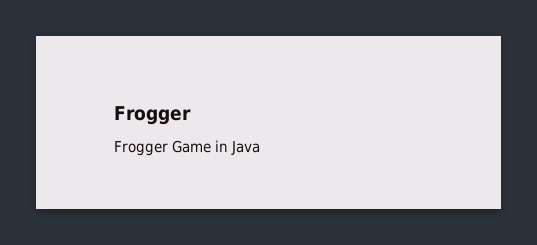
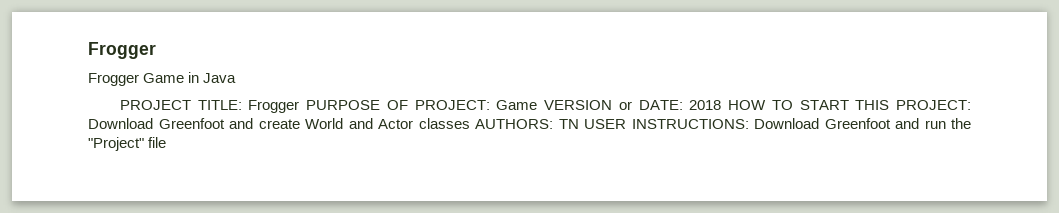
+ PROJECT TITLE: Frogger PURPOSE OF PROJECT: Game VERSION or DATE: 2018 HOW TO START THIS PROJECT: Download Greenfoot and create World and Actor classes AUTHORS: TN USER INSTRUCTIONS: Download Greenfoot and run the "Project" file

